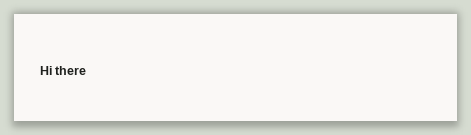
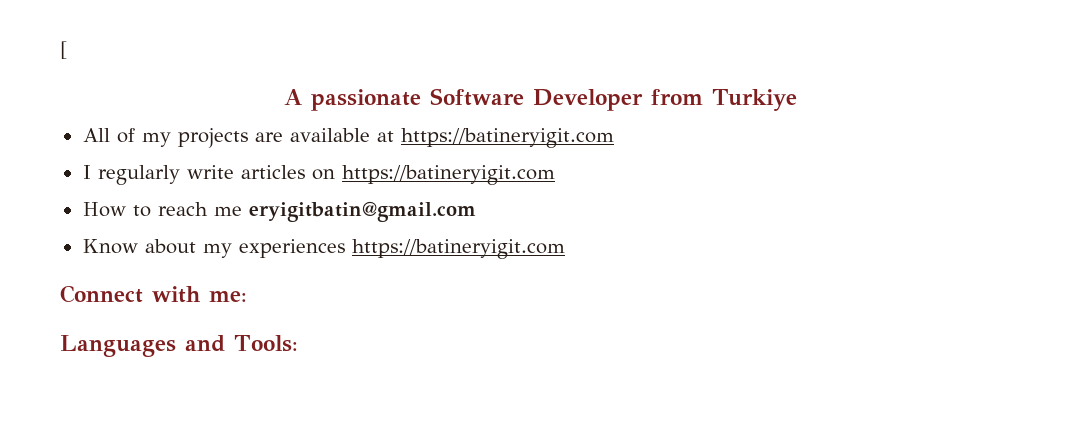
- Hi there
+ [
+ A passionate Software Developer from Turkiye
+ All of my projects are available at https://batineryigit.com
+ I regularly write articles on https://batineryigit.com
+ How to reach me eryigitbatin@gmail.com
+ Know about my experiences https://batineryigit.com
+ Connect with me:
+ Languages and Tools:

